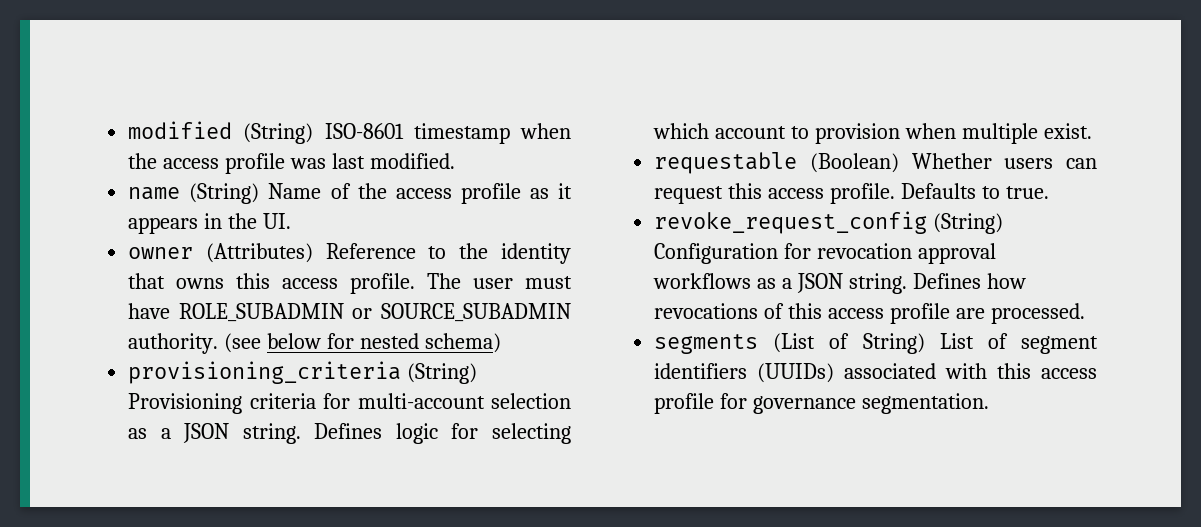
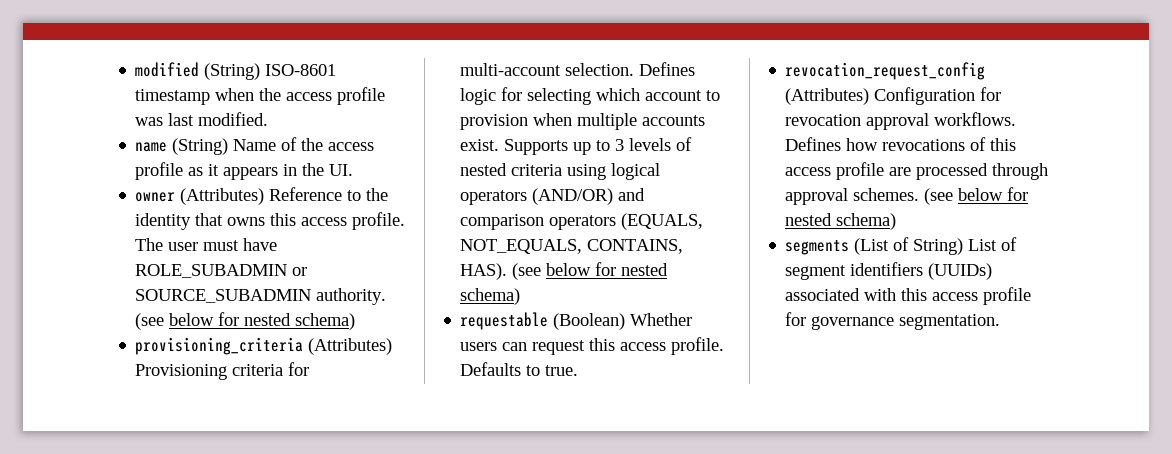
- provisioning_criteria (String) Provisioning criteria for multi-account selection as a JSON string.
+ provisioning_criteria (Attributes) Provisioning criteria for multi-account selection.
- Defines logic for selecting which account to provision when multiple exist.
+ Defines logic for selecting which account to provision when multiple accounts exist. Supports up to 3 levels of nested criteria using logical operators (AND/OR) and comparison operators (EQUALS, NOT_EQUALS, CONTAINS, HAS). (see below for nested schema)
- revoke_request_config (String) Configuration for revocation approval workflows as a JSON string.
+ revocation_request_config (Attributes) Configuration for revocation approval workflows.
- Defines how revocations of this access profile are processed.
+ Defines how revocations of this access profile are processed through approval schemes. (see below for nested schema)

